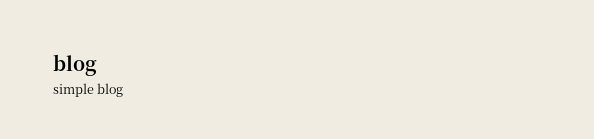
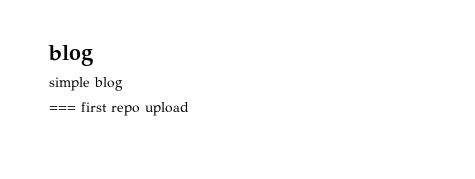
+ === first repo upload

